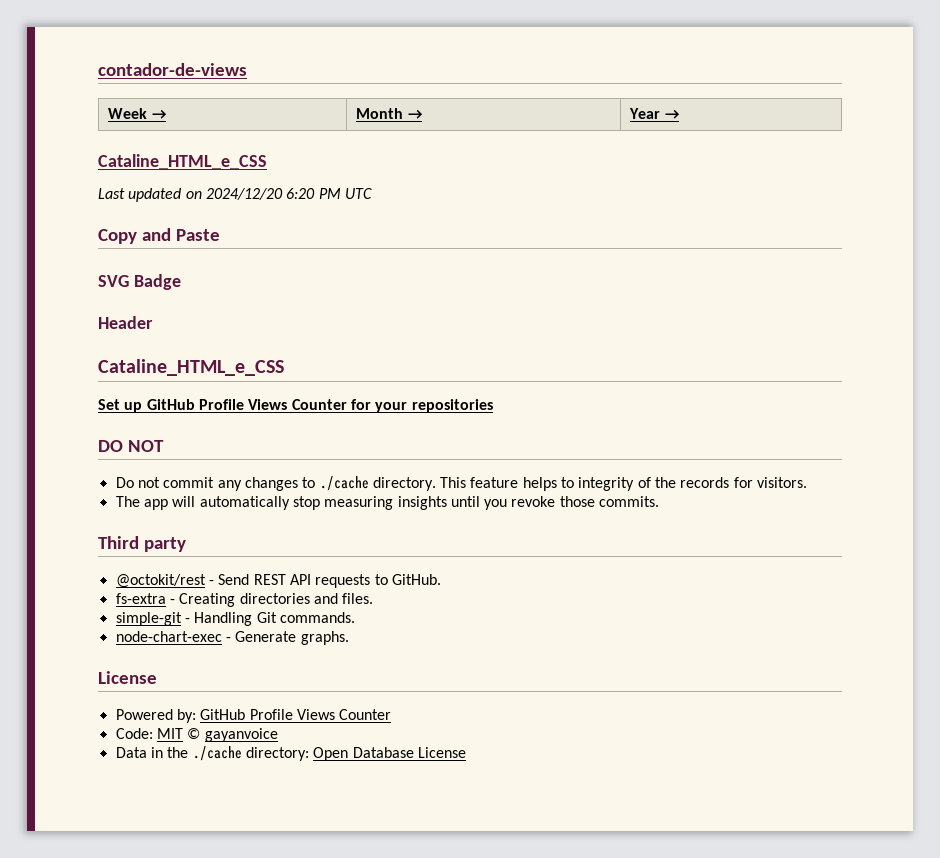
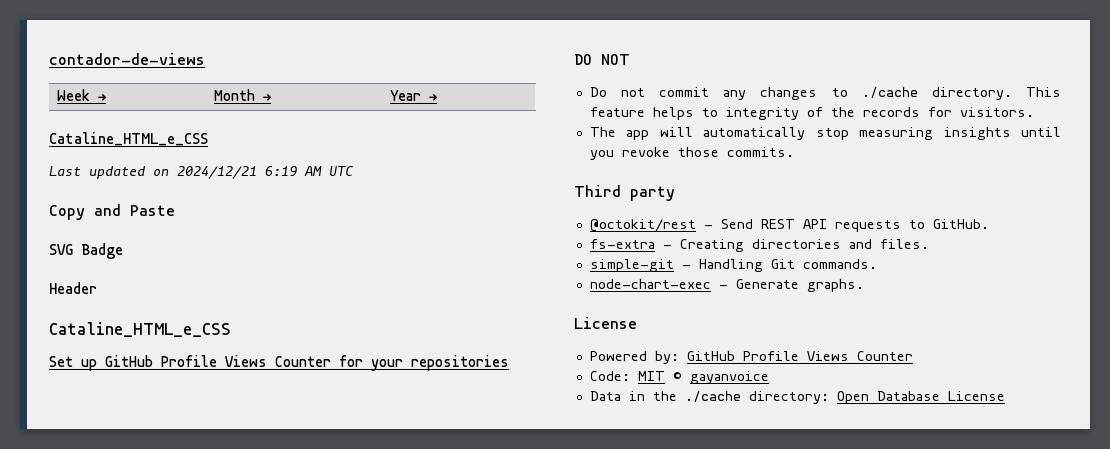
- Last updated on 2024/12/20 6:20 PM UTC
+ Last updated on 2024/12/21 6:19 AM UTC

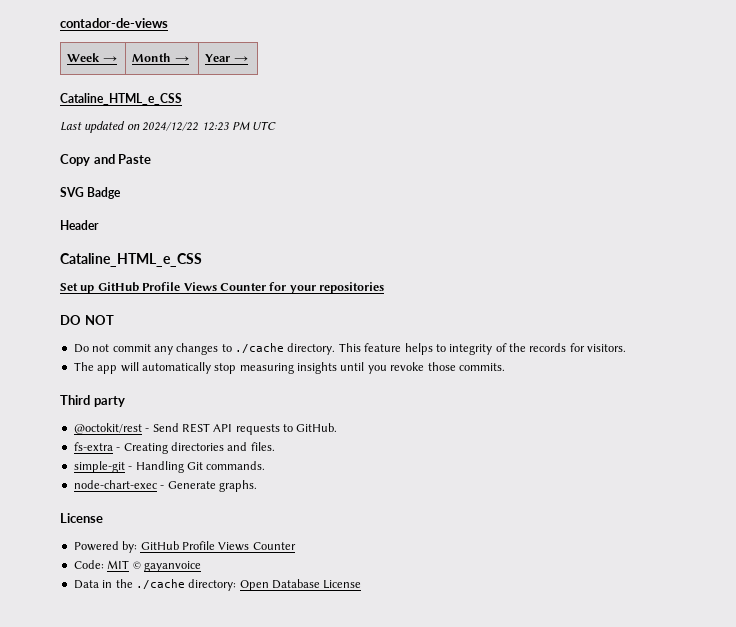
- Last updated on 2024/12/21 6:19 AM UTC
+ Last updated on 2024/12/22 12:23 PM UTC

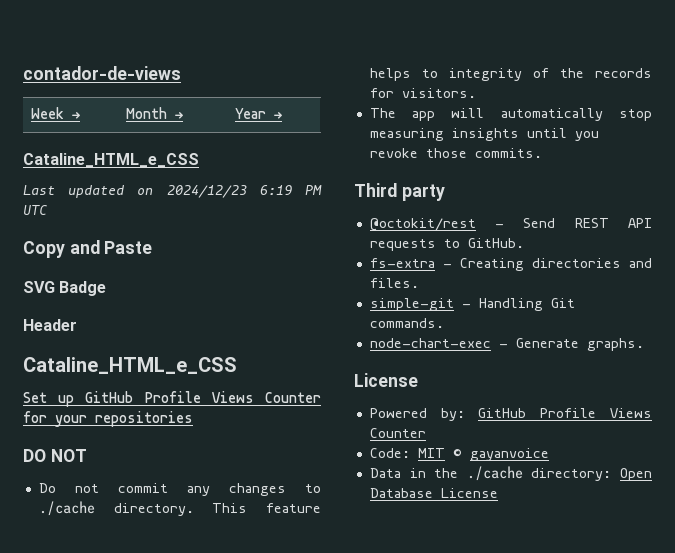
- Last updated on 2024/12/22 12:23 PM UTC
+ Last updated on 2024/12/23 6:19 PM UTC

